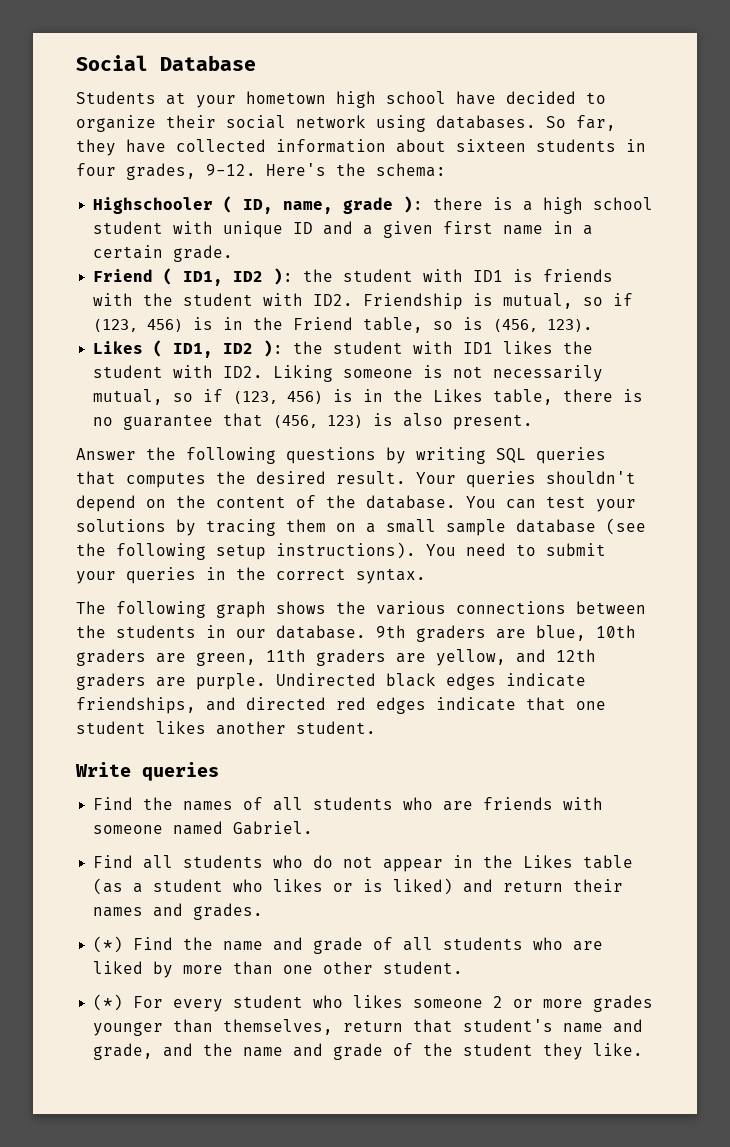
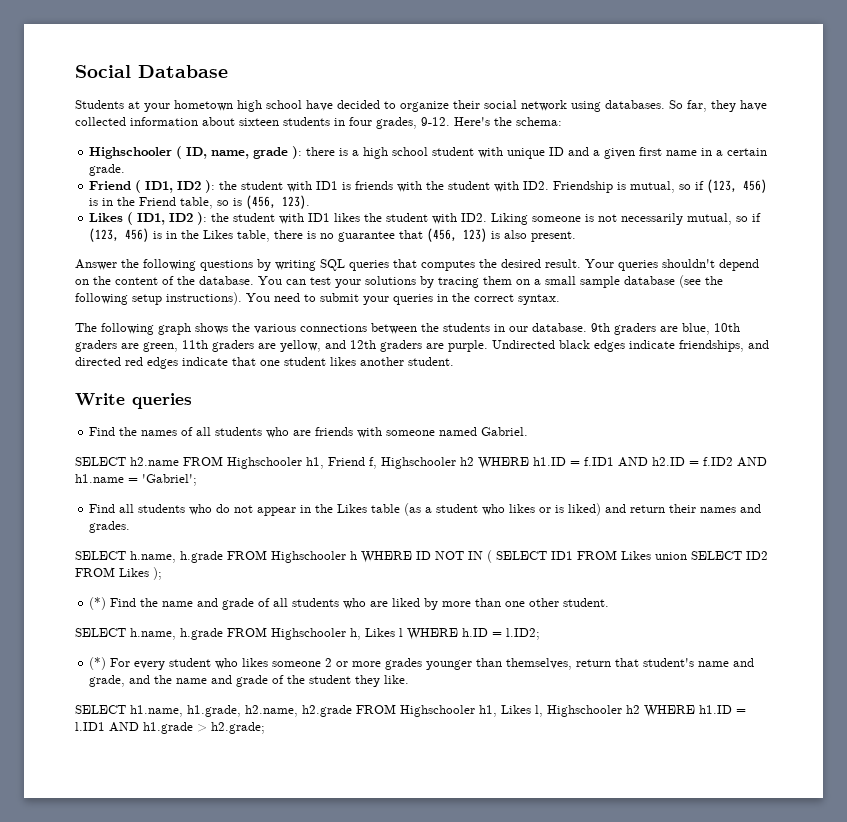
+ SELECT h2.name FROM Highschooler h1, Friend f, Highschooler h2 WHERE h1.ID = f.ID1 AND h2.ID = f.ID2 AND h1.name = 'Gabriel';
+ SELECT h.name, h.grade FROM Highschooler h WHERE ID NOT IN ( SELECT ID1 FROM Likes union SELECT ID2 FROM Likes );
+ SELECT h.name, h.grade FROM Highschooler h, Likes l WHERE h.ID = l.ID2;
+ SELECT h1.name, h1.grade, h2.name, h2.grade FROM Highschooler h1, Likes l, Highschooler h2 WHERE h1.ID = l.ID1 AND h1.grade > h2.grade;

